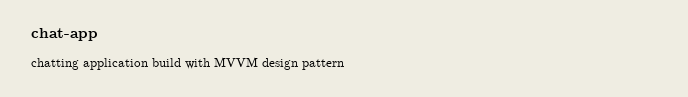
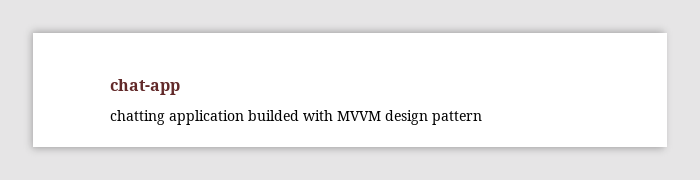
- chatting application build with MVVM design pattern
+ chatting application builded with MVVM design pattern

